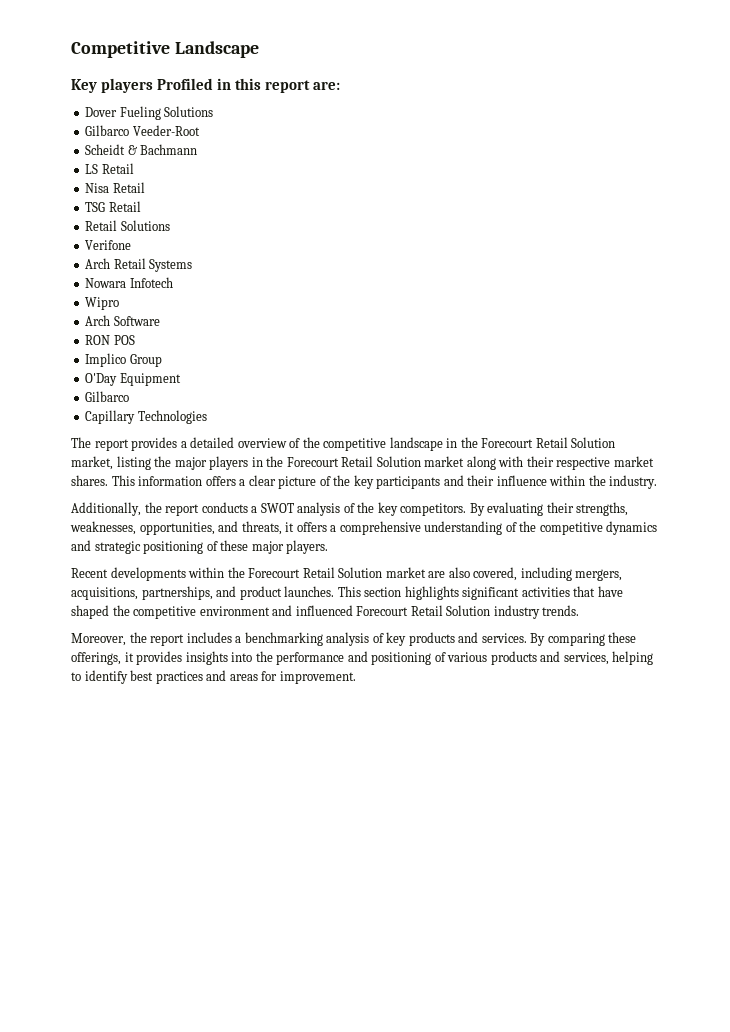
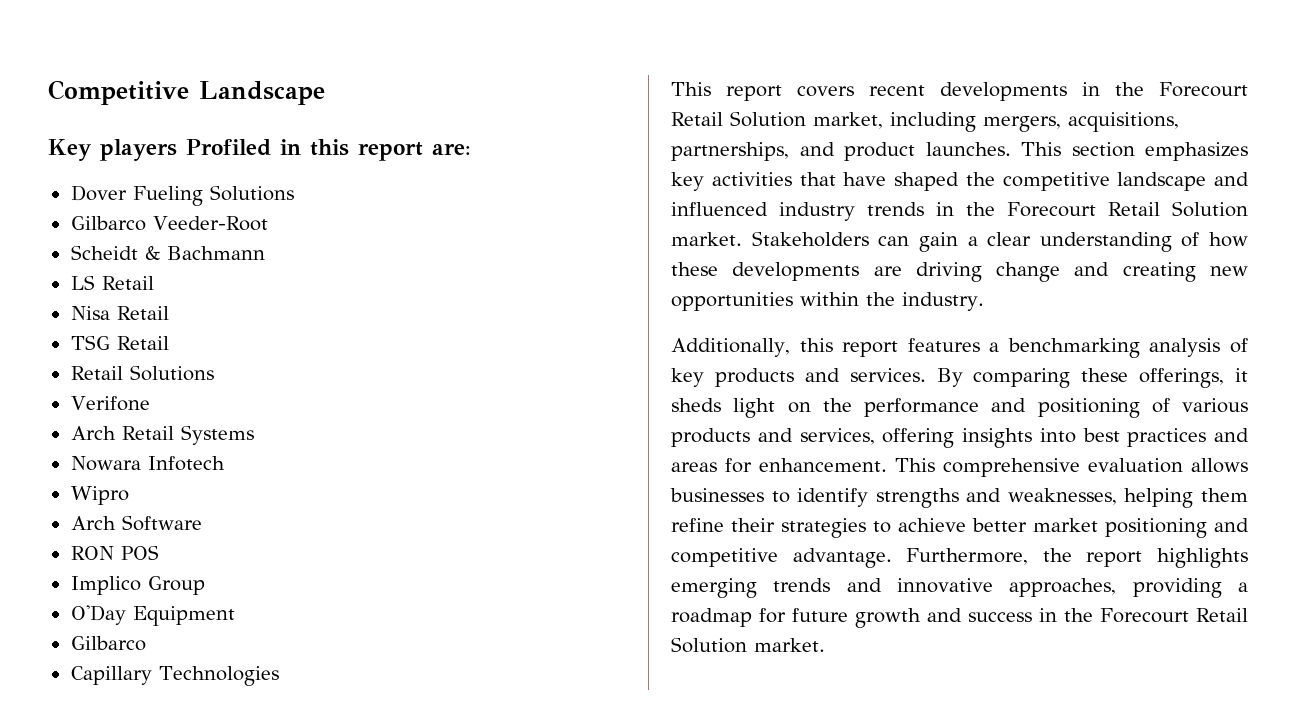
- The report provides a detailed overview of the competitive landscape in the Forecourt Retail Solution market, listing the major players in the Forecourt Retail Solution market along with their respective market shares. This information offers a clear picture of the key participants and their influence within the industry.
- Additionally, the report conducts a SWOT analysis of the key competitors. By evaluating their strengths, weaknesses, opportunities, and threats, it offers a comprehensive understanding of the competitive dynamics and strategic positioning of these major players.
- Recent developments within the Forecourt Retail Solution market are also covered, including mergers, acquisitions, partnerships, and product launches.
+ This report covers recent developments in the Forecourt Retail Solution market, including mergers, acquisitions, partnerships, and product launches.
- This section highlights significant activities that have shaped the competitive environment and influenced Forecourt Retail Solution industry trends.
- Moreover, the report includes a benchmarking analysis of key products and services.
+ This section emphasizes key activities that have shaped the competitive landscape and influenced industry trends in the Forecourt Retail Solution market. Stakeholders can gain a clear understanding of how these developments are driving change and creating new opportunities within the industry.
+ Additionally, this report features a benchmarking analysis of key products and services.
- By comparing these offerings, it provides insights into the performance and positioning of various products and services, helping to identify best practices and areas for improvement.
+ By comparing these offerings, it sheds light on the performance and positioning of various products and services, offering insights into best practices and areas for enhancement. This comprehensive evaluation allows businesses to identify strengths and weaknesses, helping them refine their strategies to achieve better market positioning and competitive advantage. Furthermore, the report highlights emerging trends and innovative approaches, providing a roadmap for future growth and success in the Forecourt Retail Solution market.

